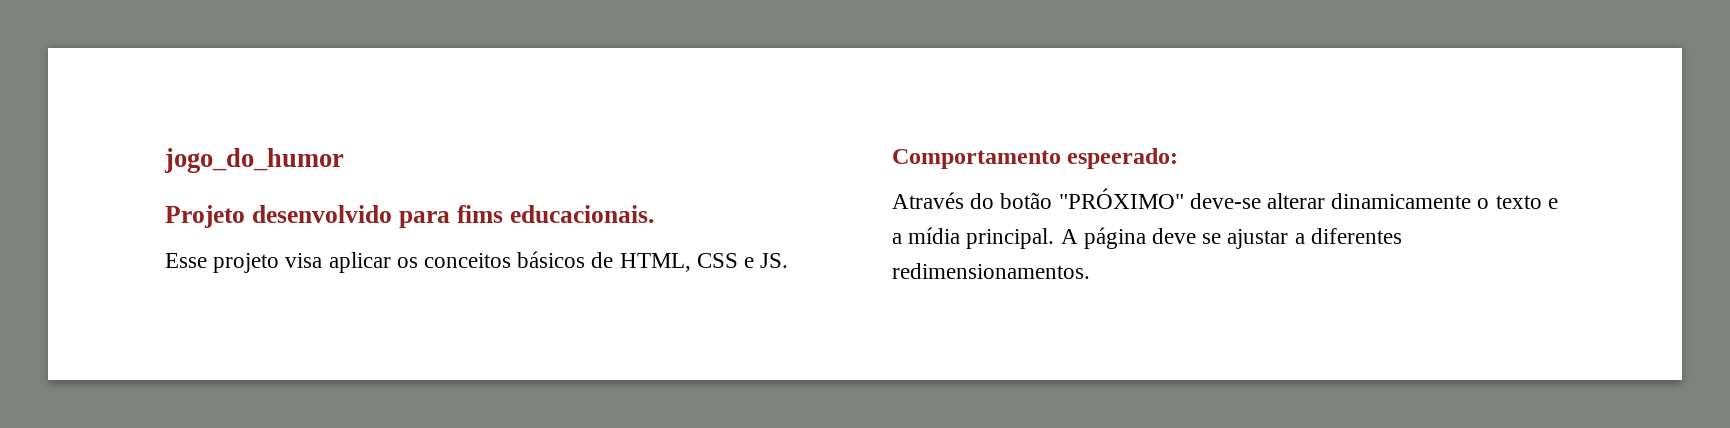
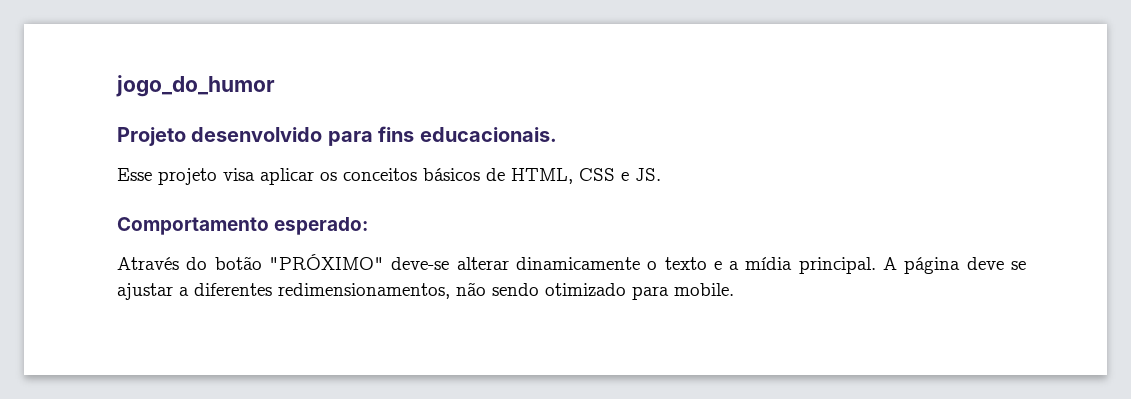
- Projeto desenvolvido para fims educacionais.
+ Projeto desenvolvido para fins educacionais.
- Comportamento espeerado:
+ Comportamento esperado:
- A página deve se ajustar a diferentes redimensionamentos.
+ A página deve se ajustar a diferentes redimensionamentos, não sendo otimizado para mobile.

